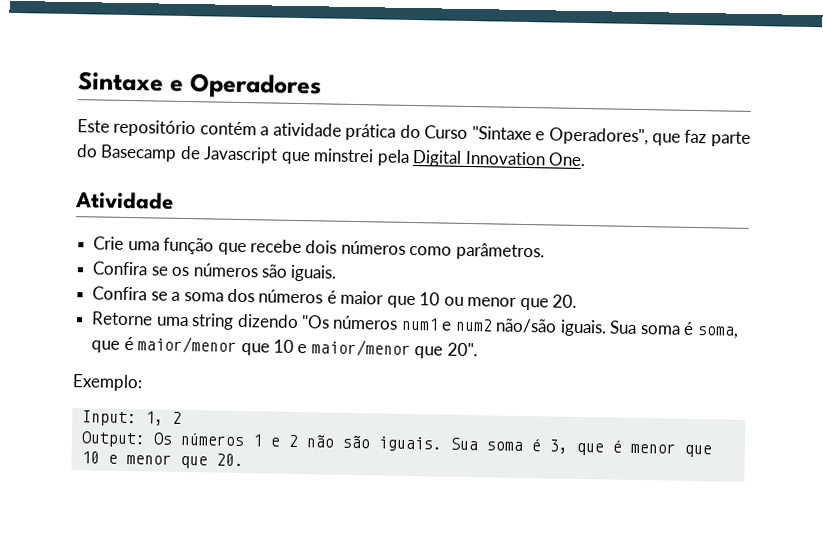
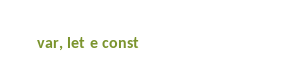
- Sintaxe e Operadores
- Este repositório contém a atividade prática do Curso "Sintaxe e Operadores", que faz parte do Basecamp de Javascript que minstrei pela Digital Innovation One.
- Atividade
- Crie uma função que recebe dois números como parâmetros.
- Confira se os números são iguais.
- Confira se a soma dos números é maior que 10 ou menor que 20.
- Retorne uma string dizendo "Os números num1 e num2 não/são iguais. Sua soma é soma, que é maior/menor que 10 e maior/menor que 20".
- Exemplo:
- Input: 1, 2
- Output: Os números 1 e 2 não são iguais. Sua soma é 3, que é menor que 10 e menor que 20.
+ var, let e const

